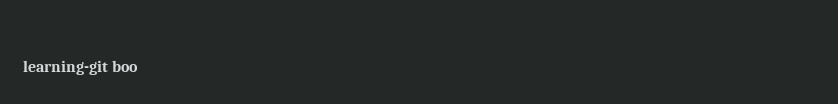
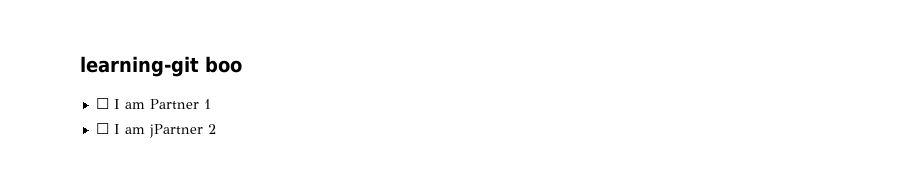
+ ☐ I am Partner 1
+ ☐ I am jPartner 2

